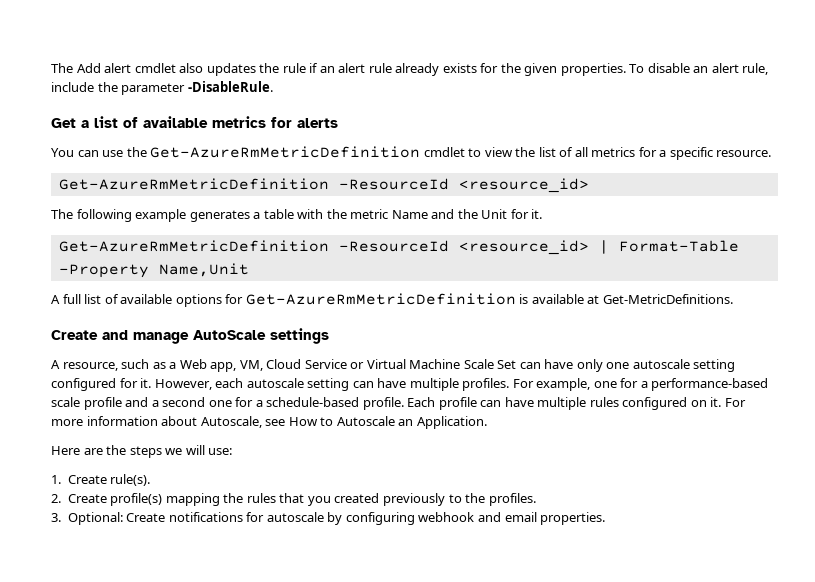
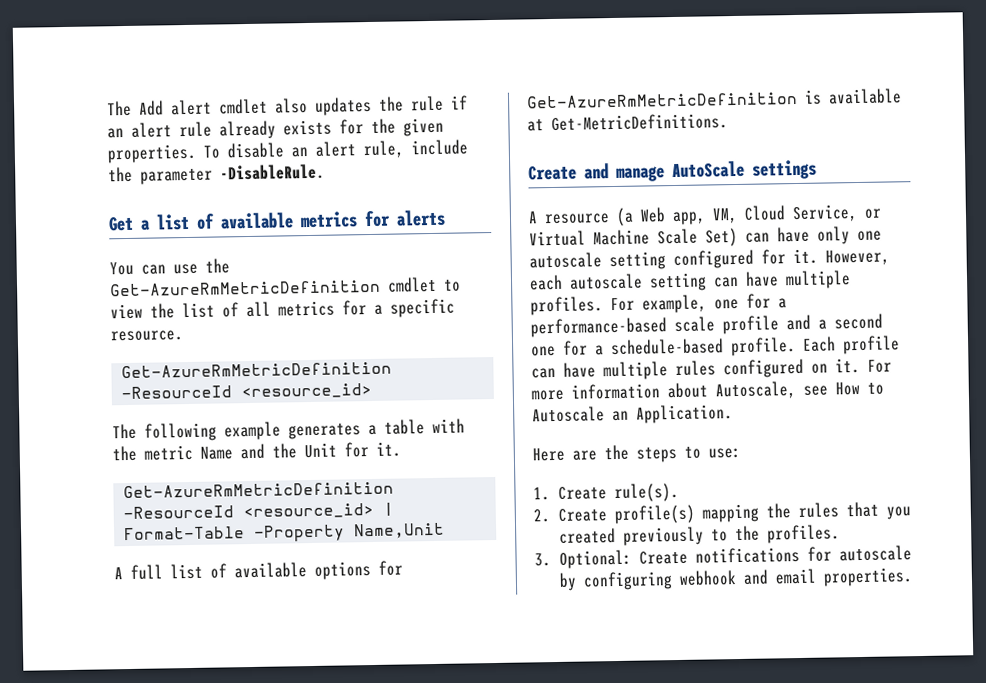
- A resource, such as a Web app, VM, Cloud Service or Virtual Machine Scale Set can have only one autoscale setting configured for it.
+ A resource (a Web app, VM, Cloud Service, or Virtual Machine Scale Set) can have only one autoscale setting configured for it.
- Here are the steps we will use:
+ Here are the steps to use:

